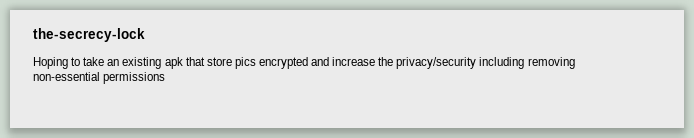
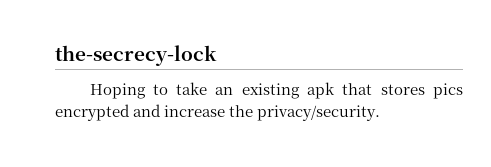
- Hoping to take an existing apk that store pics encrypted and increase the privacy/security including removing non-essential permissions
+ Hoping to take an existing apk that stores pics encrypted and increase the privacy/security.

